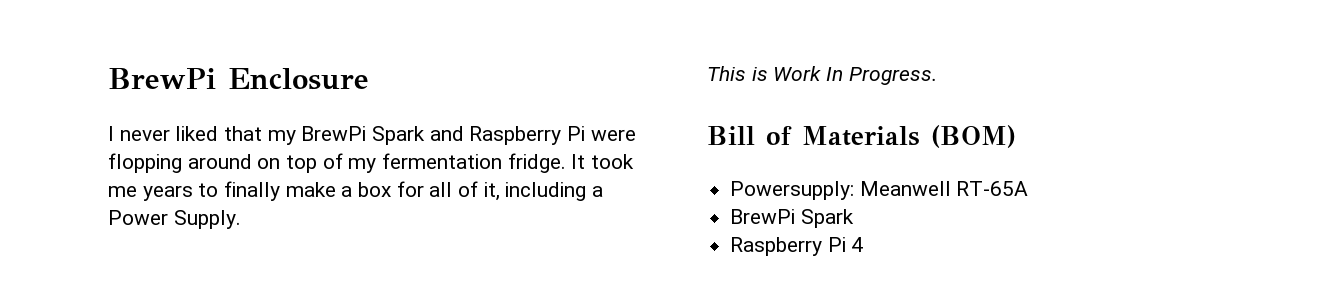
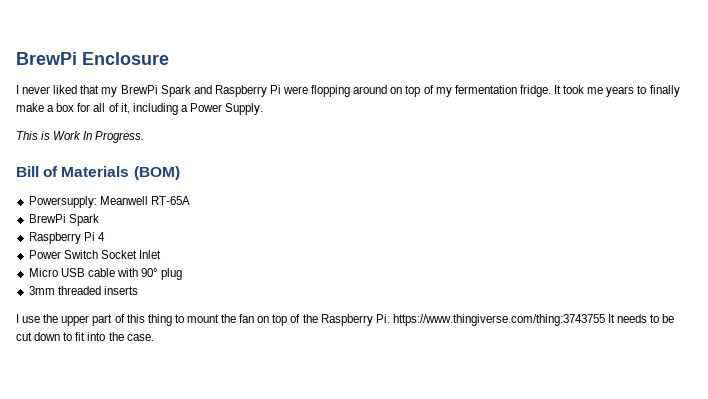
+ Power Switch Socket Inlet
+ Micro USB cable with 90° plug
+ 3mm threaded inserts
+ I use the upper part of this thing to mount the fan on top of the Raspberry Pi: https://www.thingiverse.com/thing:3743755 It needs to be cut down to fit into the case.

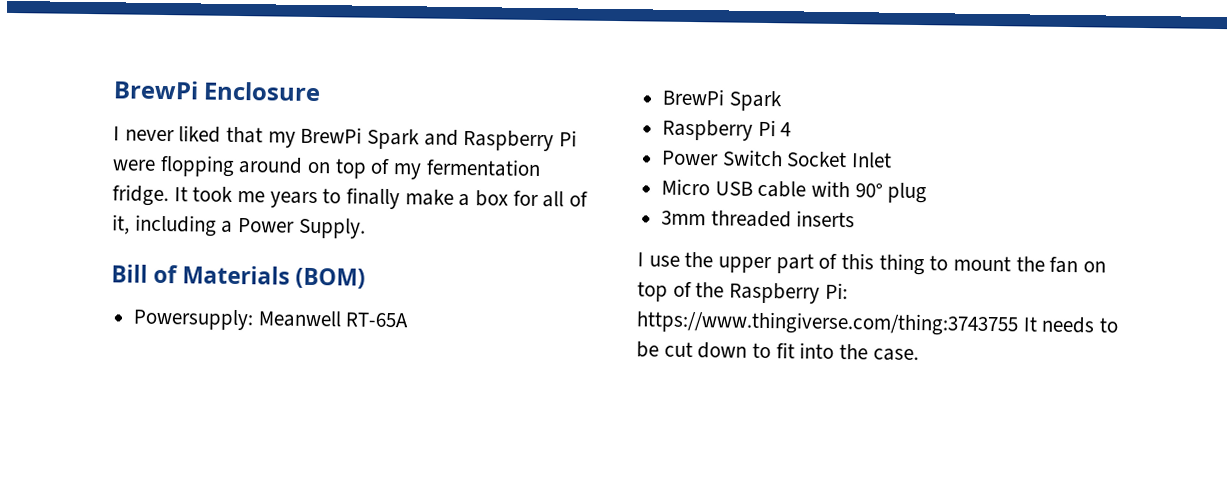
- This is Work In Progress.

